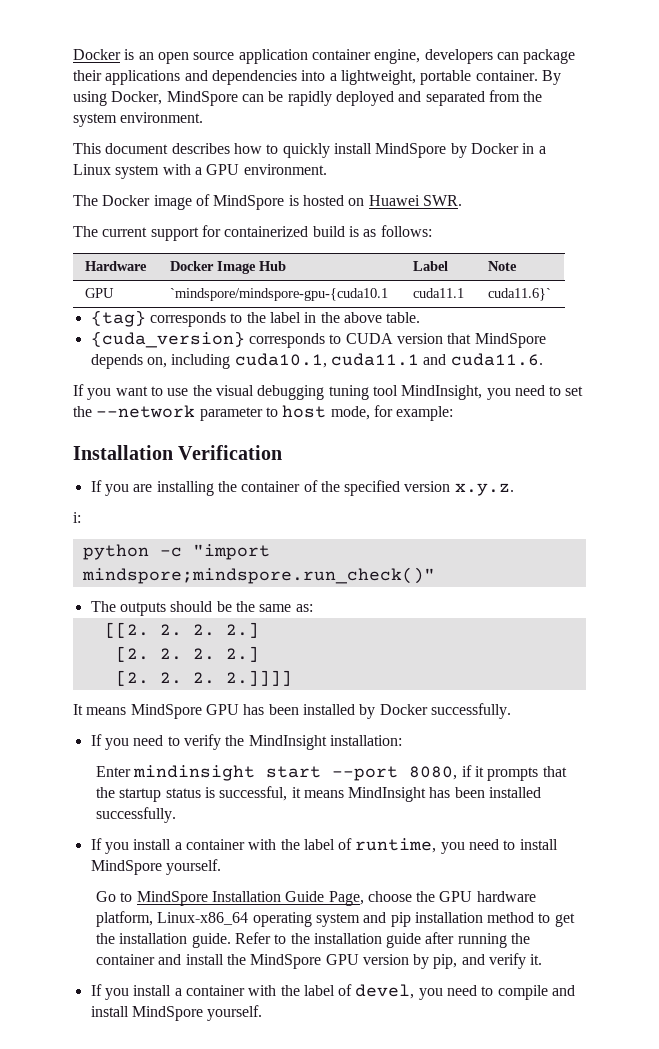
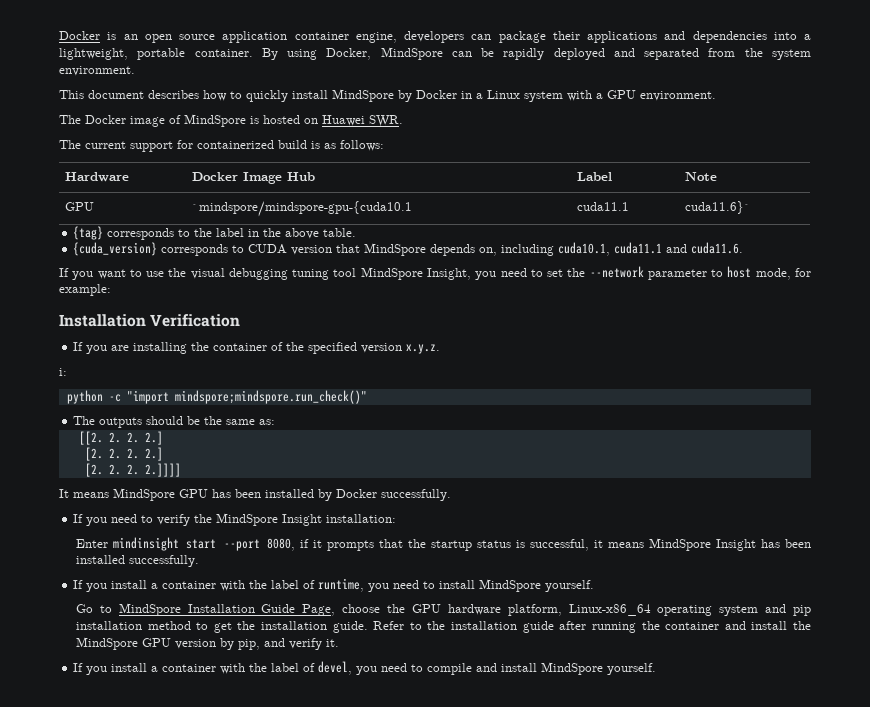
- If you want to use the visual debugging tuning tool MindInsight, you need to set the --network parameter to host mode, for example:
+ If you want to use the visual debugging tuning tool MindSpore Insight, you need to set the --network parameter to host mode, for example:
- If you need to verify the MindInsight installation:
+ If you need to verify the MindSpore Insight installation:
- Enter mindinsight start --port 8080, if it prompts that the startup status is successful, it means MindInsight has been installed successfully.
+ Enter mindinsight start --port 8080, if it prompts that the startup status is successful, it means MindSpore Insight has been installed successfully.

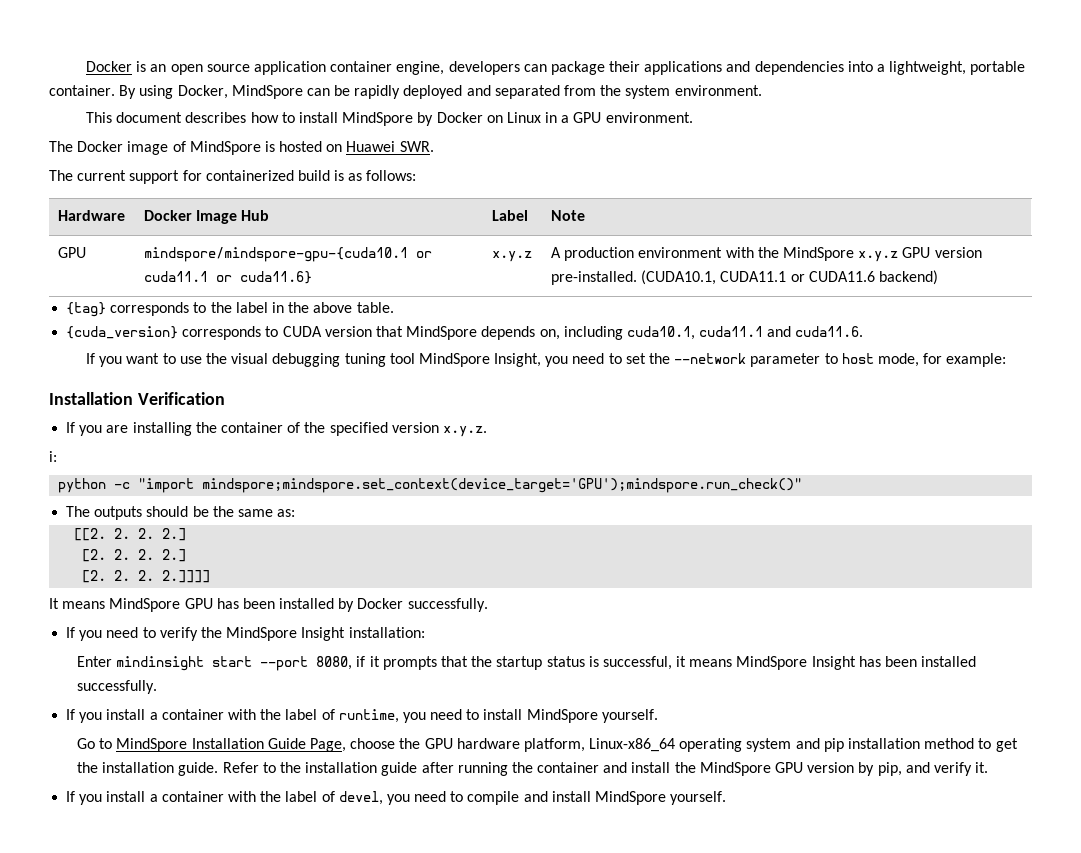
- This document describes how to quickly install MindSpore by Docker in a Linux system with a GPU environment.
+ This document describes how to install MindSpore by Docker on Linux in a GPU environment.
- GPU | `mindspore/mindspore-gpu-{cuda10.1 | cuda11.1 | cuda11.6}`
+ GPU | mindspore/mindspore-gpu-{cuda10.1 or cuda11.1 or cuda11.6} | x.y.z | A production environment with the MindSpore x.y.z GPU version pre-installed. (CUDA10.1, CUDA11.1 or CUDA11.6 backend)
- python -c "import mindspore;mindspore.run_check()"
+ python -c "import mindspore;mindspore.set_context(device_target='GPU');mindspore.run_check()"

